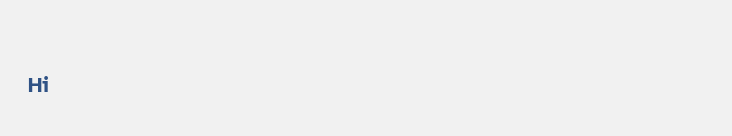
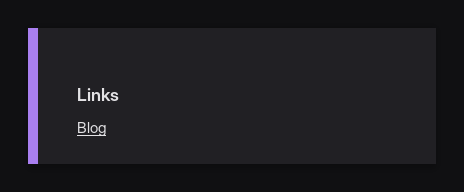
- Hi
+ Links
+ Blog

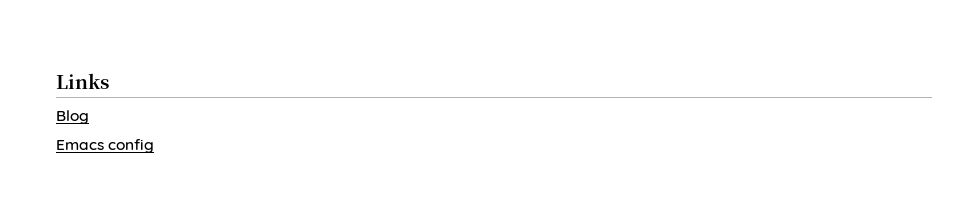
+ Emacs config

